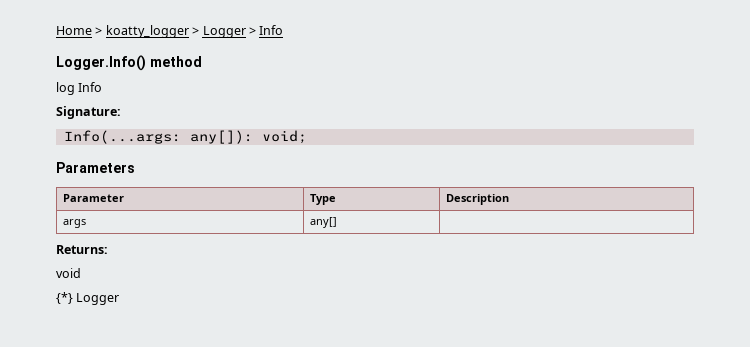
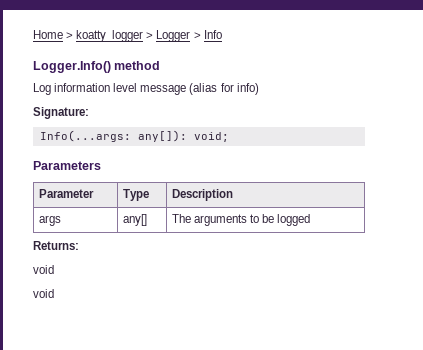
- log Info
+ Log information level message (alias for info)
- args | any[] |
+ args | any[] | The arguments to be logged
  Returns:
  void
- {*} Logger
+ void

